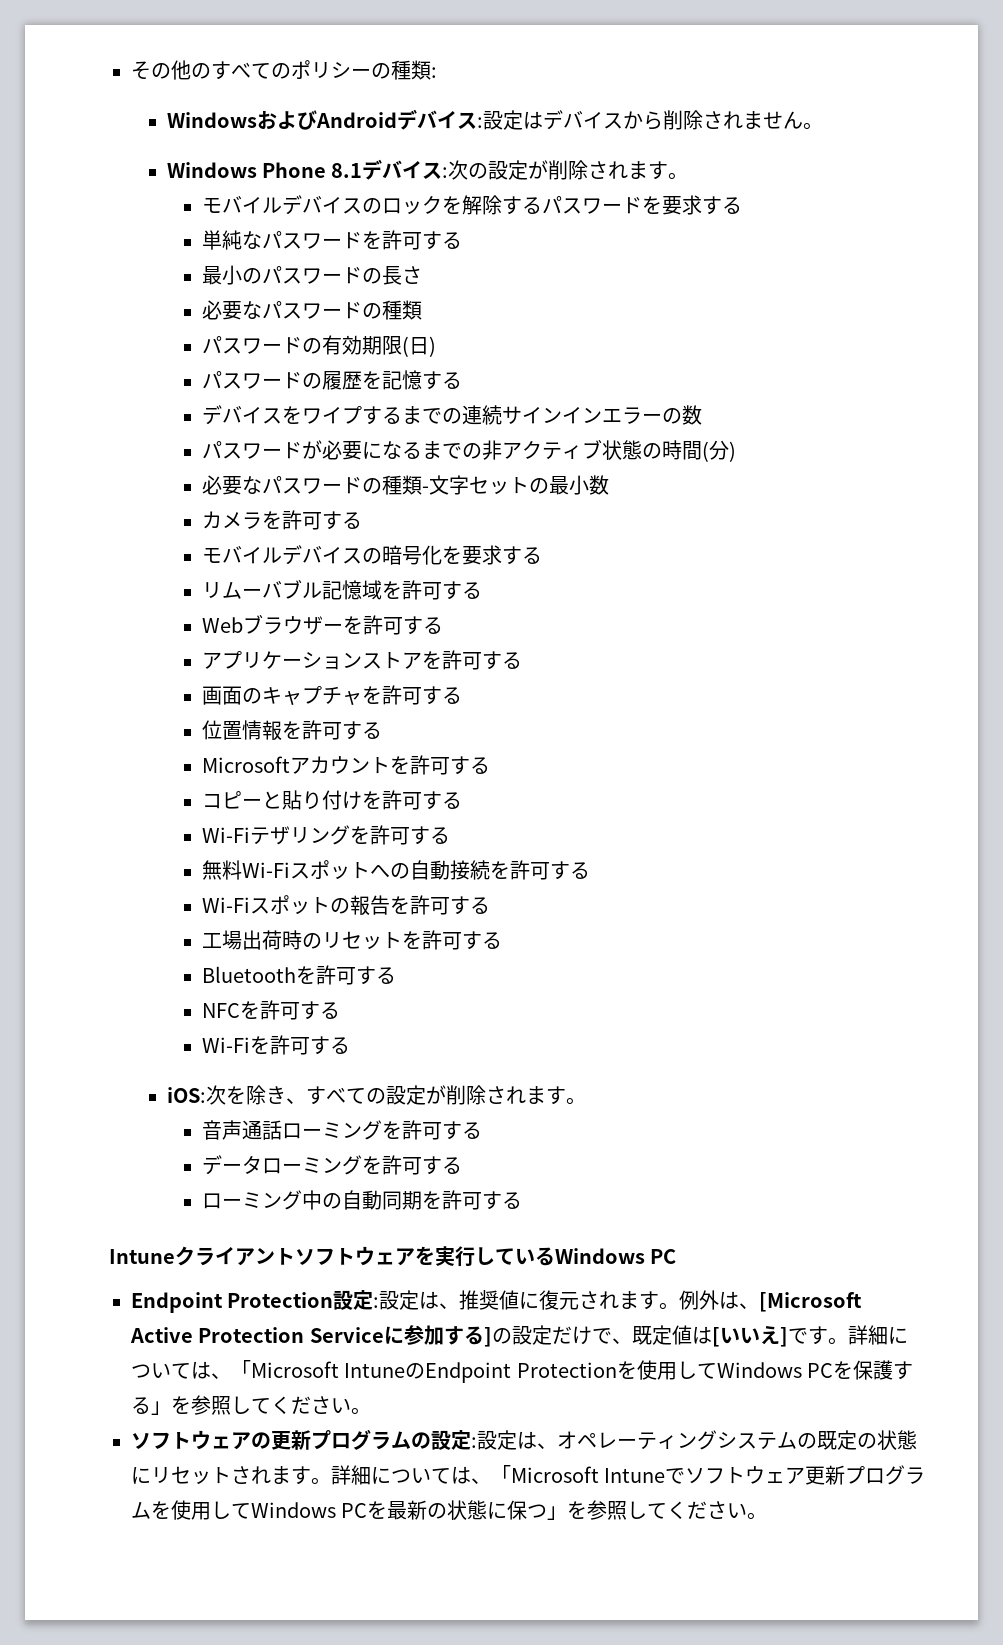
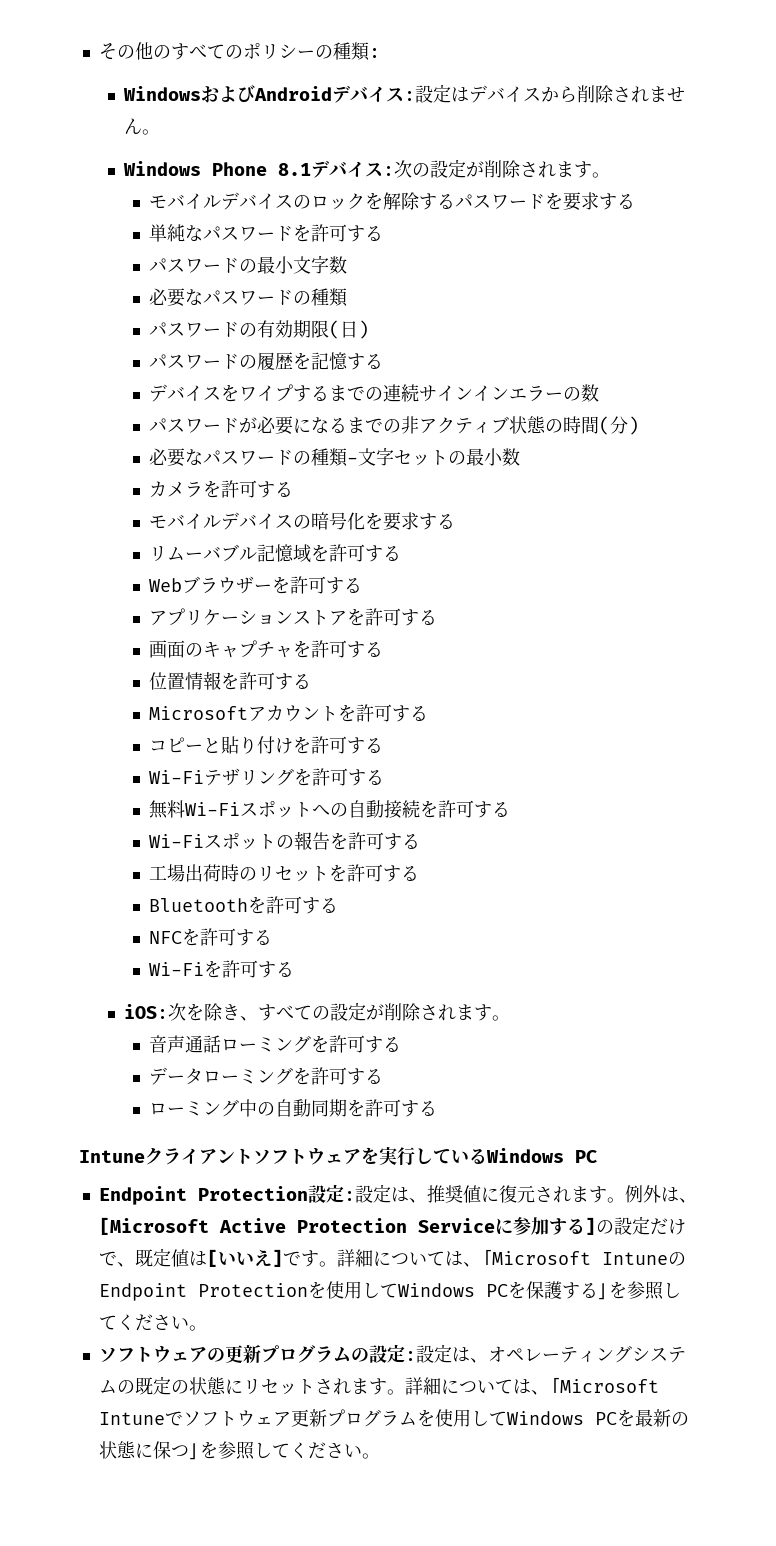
- 最小のパスワードの長さ
+ パスワードの最小文字数

